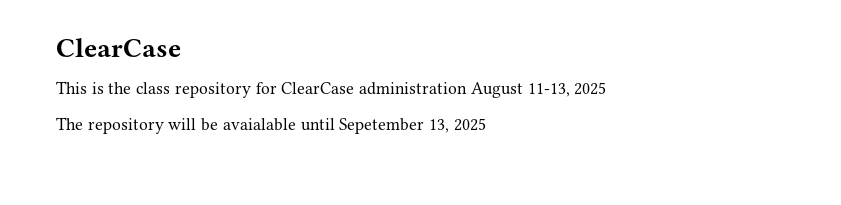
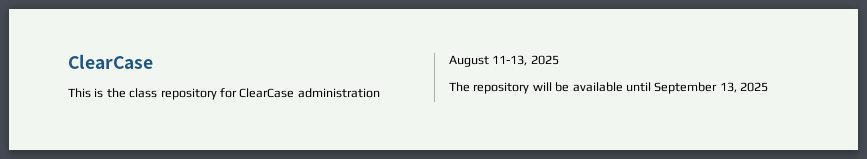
- The repository will be avaialable until Sepetember 13, 2025
+ The repository will be available until September 13, 2025

